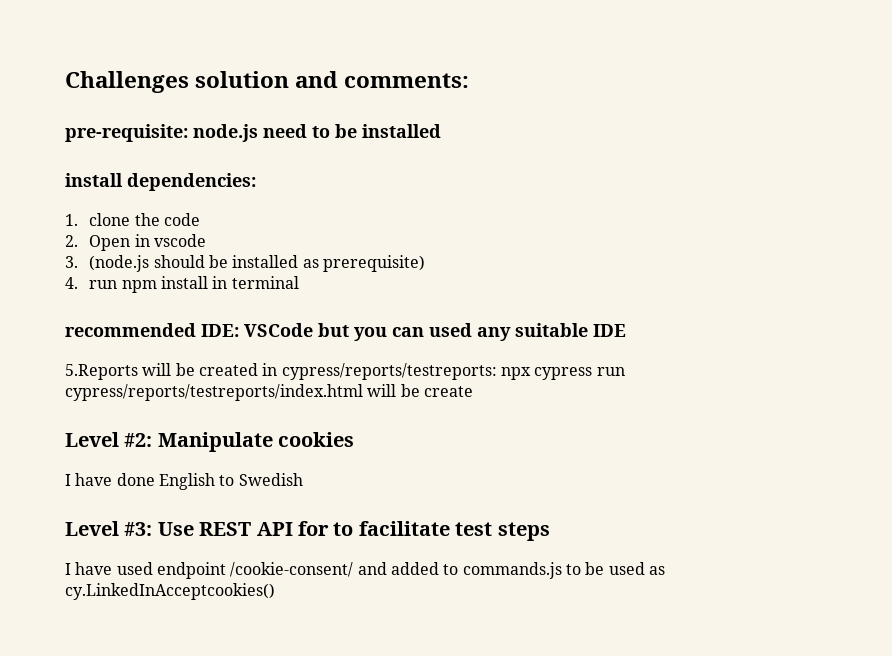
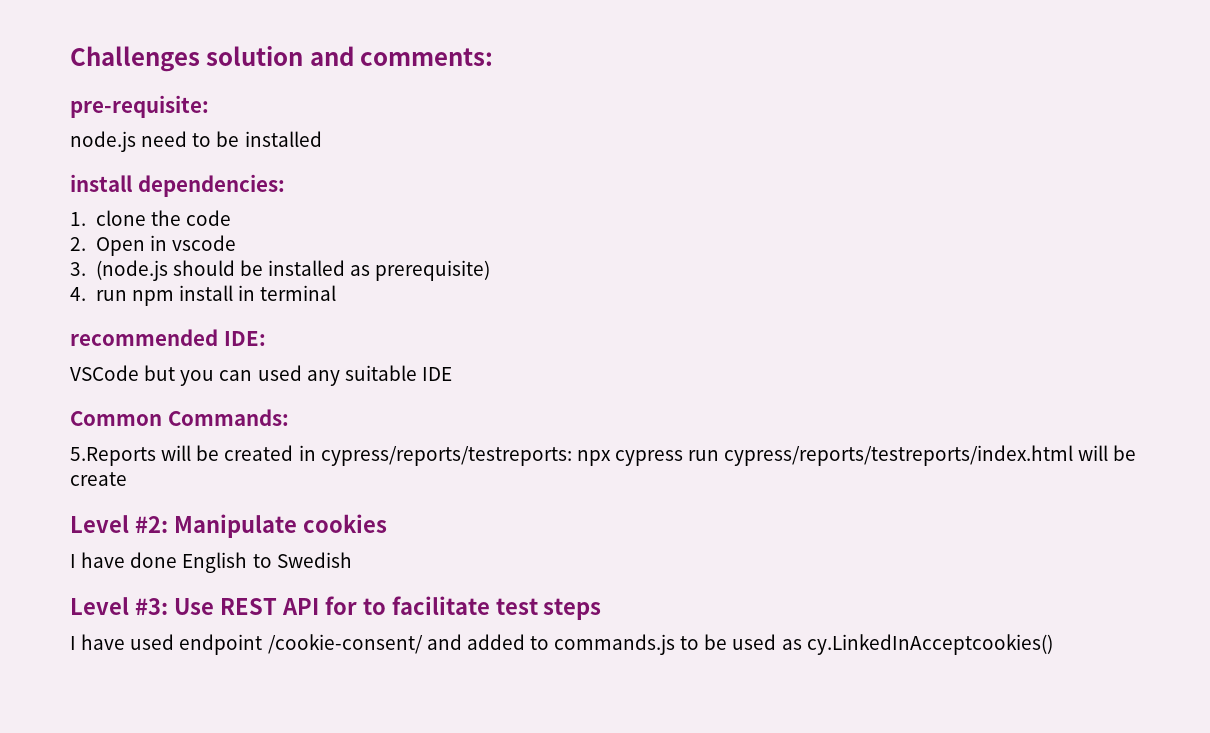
- pre-requisite: node.js need to be installed
+ pre-requisite:
+ node.js need to be installed
- recommended IDE: VSCode but you can used any suitable IDE
+ recommended IDE:
+ VSCode but you can used any suitable IDE
+ Common Commands:

